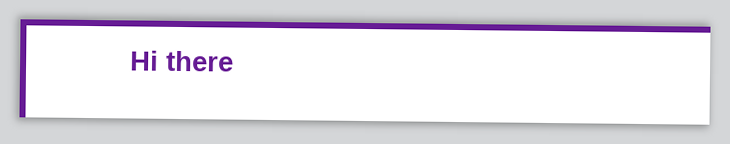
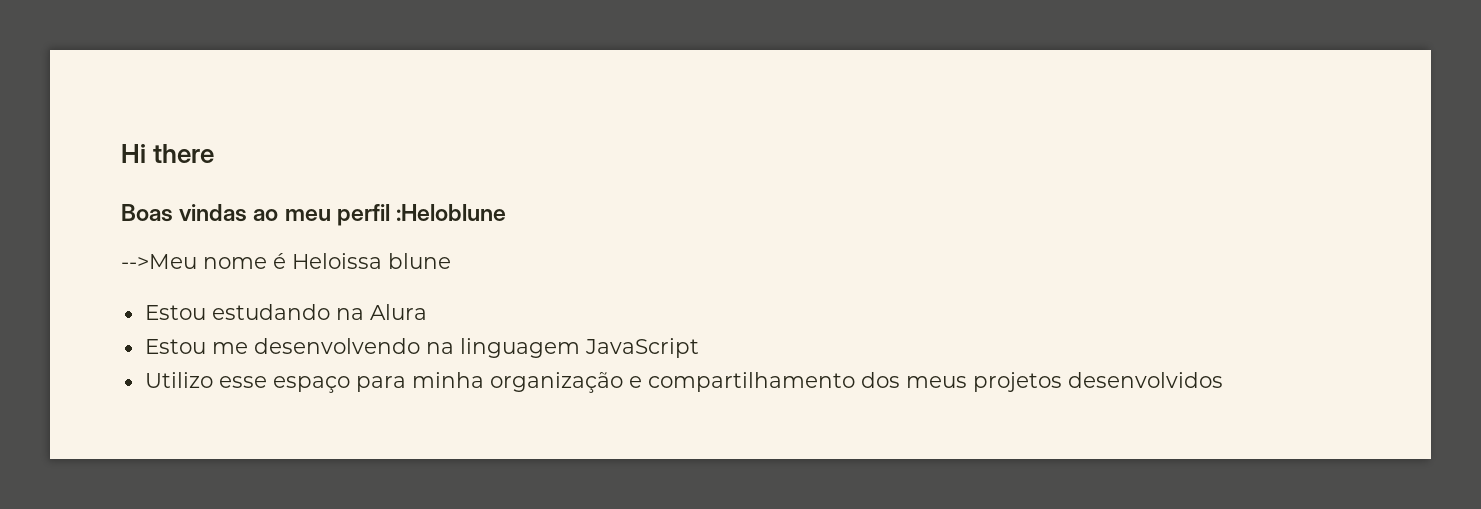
+ Boas vindas ao meu perfil :Heloblune
+ -->Meu nome é Heloissa blune
+ Estou estudando na Alura
+ Estou me desenvolvendo na linguagem JavaScript
+ Utilizo esse espaço para minha organização e compartilhamento dos meus projetos desenvolvidos

